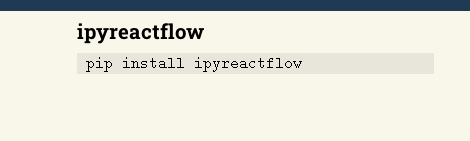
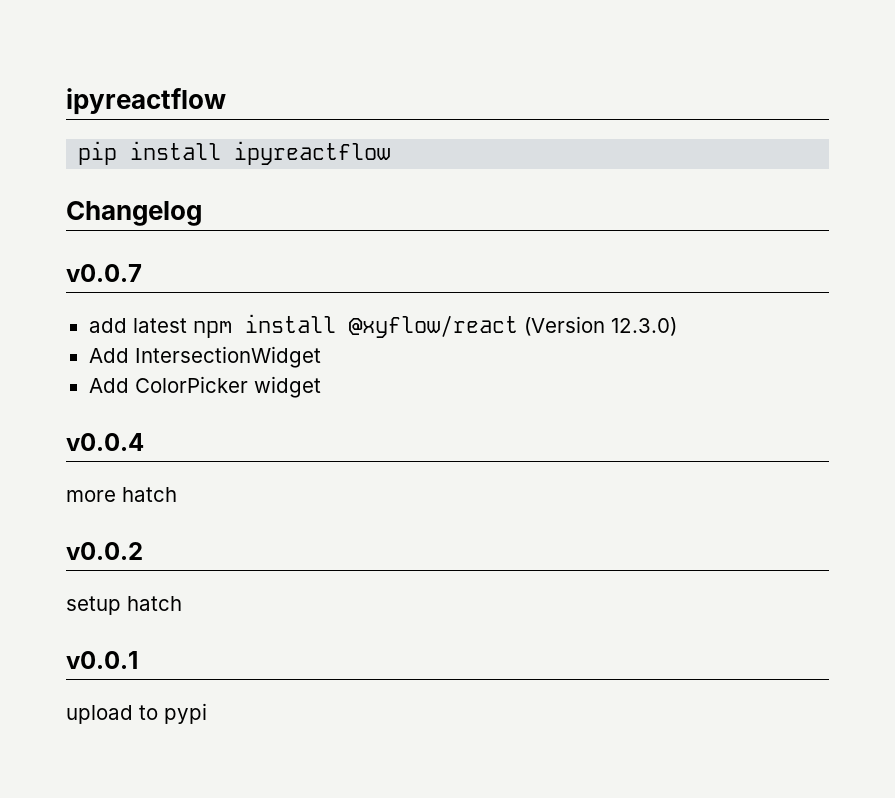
+ Changelog
+ v0.0.7
+ add latest npm install @xyflow/react (Version 12.3.0)
+ Add IntersectionWidget
+ Add ColorPicker widget
+ v0.0.4
+ more hatch
+ v0.0.2
+ setup hatch
+ v0.0.1
+ upload to pypi

